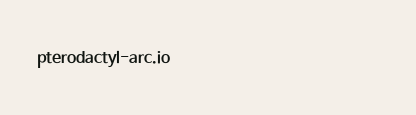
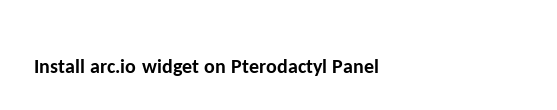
- pterodactyl-arc.io
+ Install arc.io widget on Pterodactyl Panel

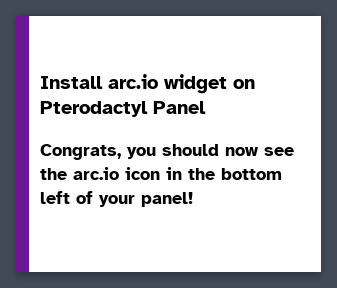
+ Congrats, you should now see the arc.io icon in the bottom left of your panel!

